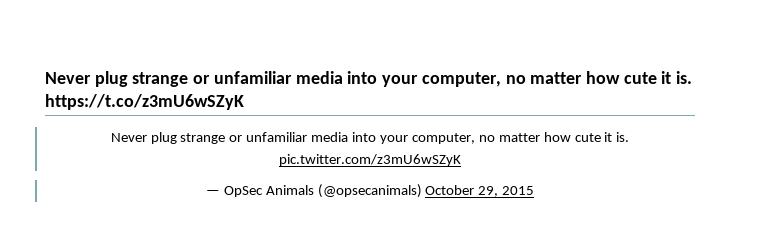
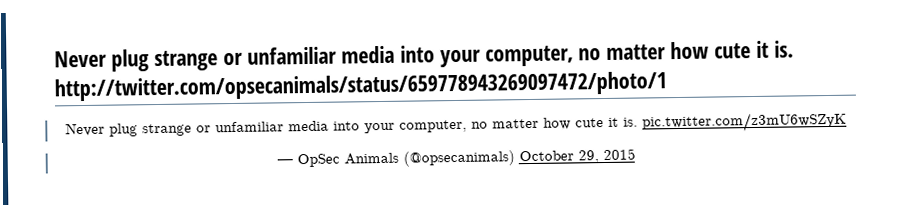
- Never plug strange or unfamiliar media into your computer, no matter how cute it is. https://t.co/z3mU6wSZyK
+ Never plug strange or unfamiliar media into your computer, no matter how cute it is. http://twitter.com/opsecanimals/status/659778943269097472/photo/1

